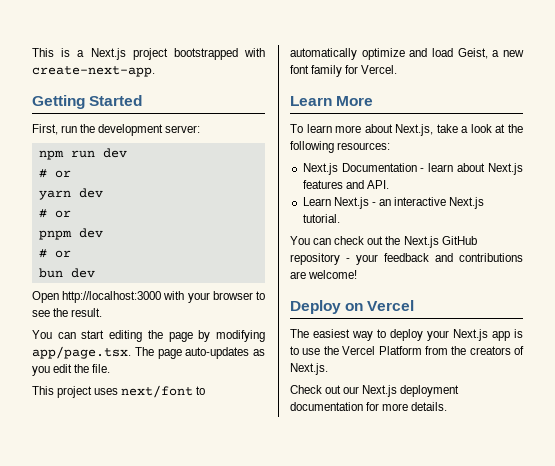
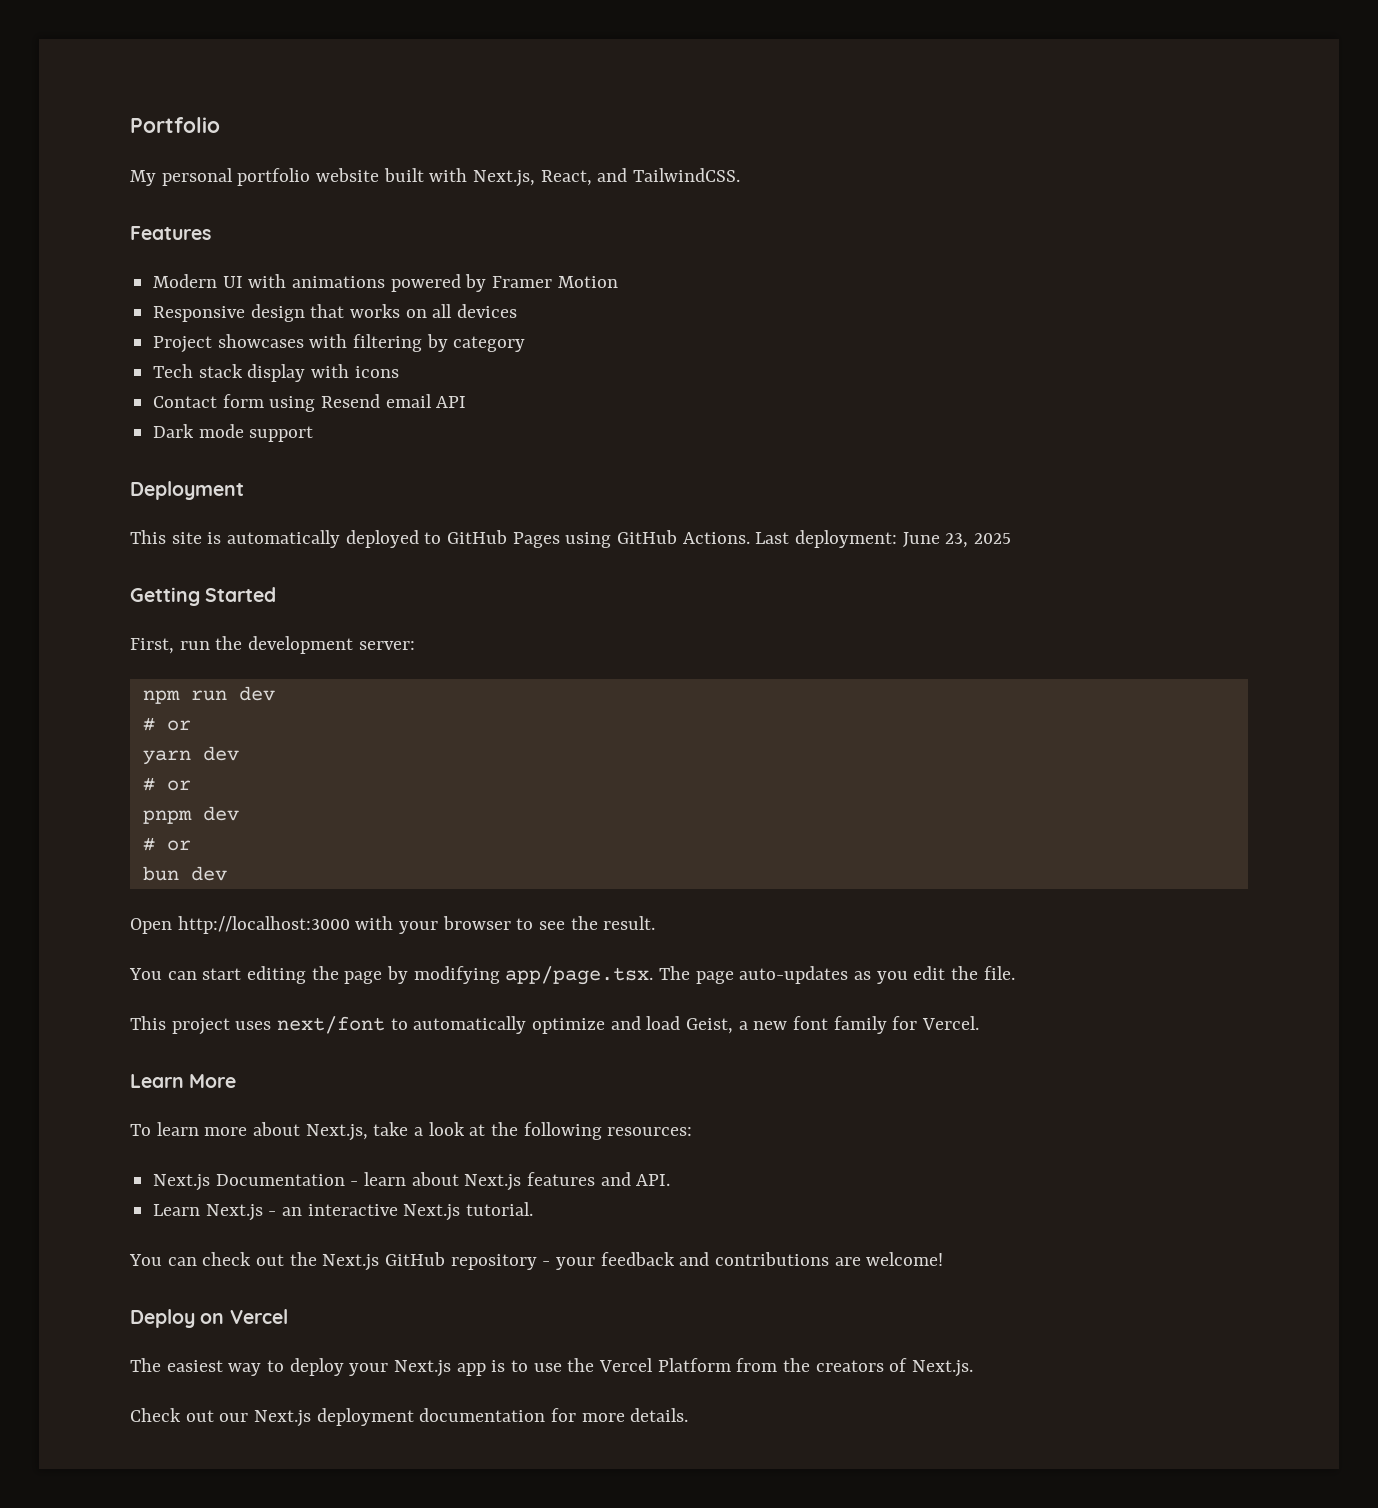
- This is a Next.js project bootstrapped with create-next-app.
+ Portfolio
+ My personal portfolio website built with Next.js, React, and TailwindCSS.
+ Features
+ Modern UI with animations powered by Framer Motion
+ Responsive design that works on all devices
+ Project showcases with filtering by category
+ Tech stack display with icons
+ Contact form using Resend email API
+ Dark mode support
+ Deployment
+ This site is automatically deployed to GitHub Pages using GitHub Actions. Last deployment: June 23, 2025

